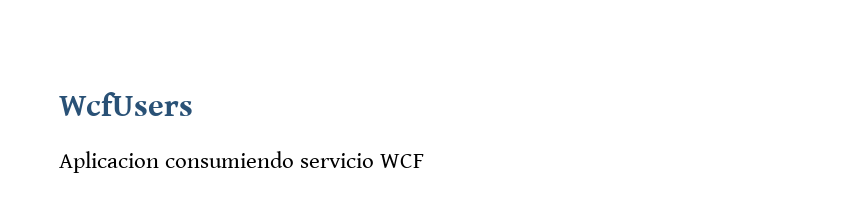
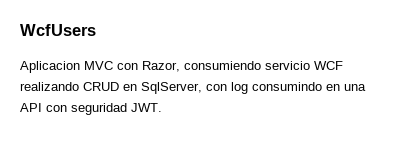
- Aplicacion consumiendo servicio WCF
+ Aplicacion MVC con Razor, consumiendo servicio WCF realizando CRUD en SqlServer, con log consumindo en una API con seguridad JWT.

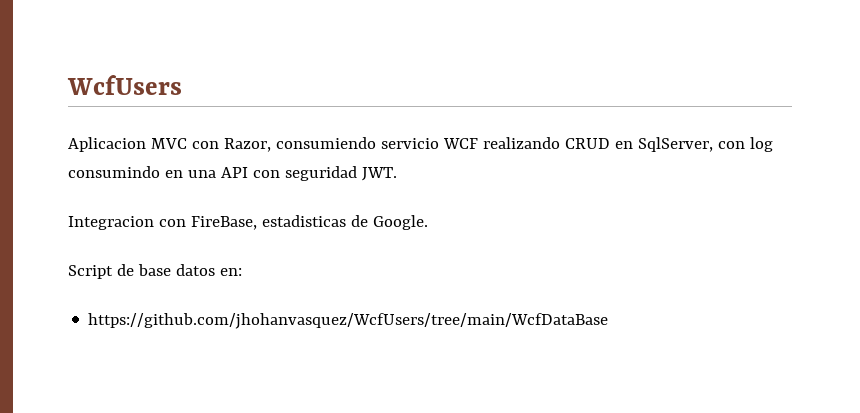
+ Integracion con FireBase, estadisticas de Google.
+ Script de base datos en:
+ https://github.com/jhohanvasquez/WcfUsers/tree/main/WcfDataBase

